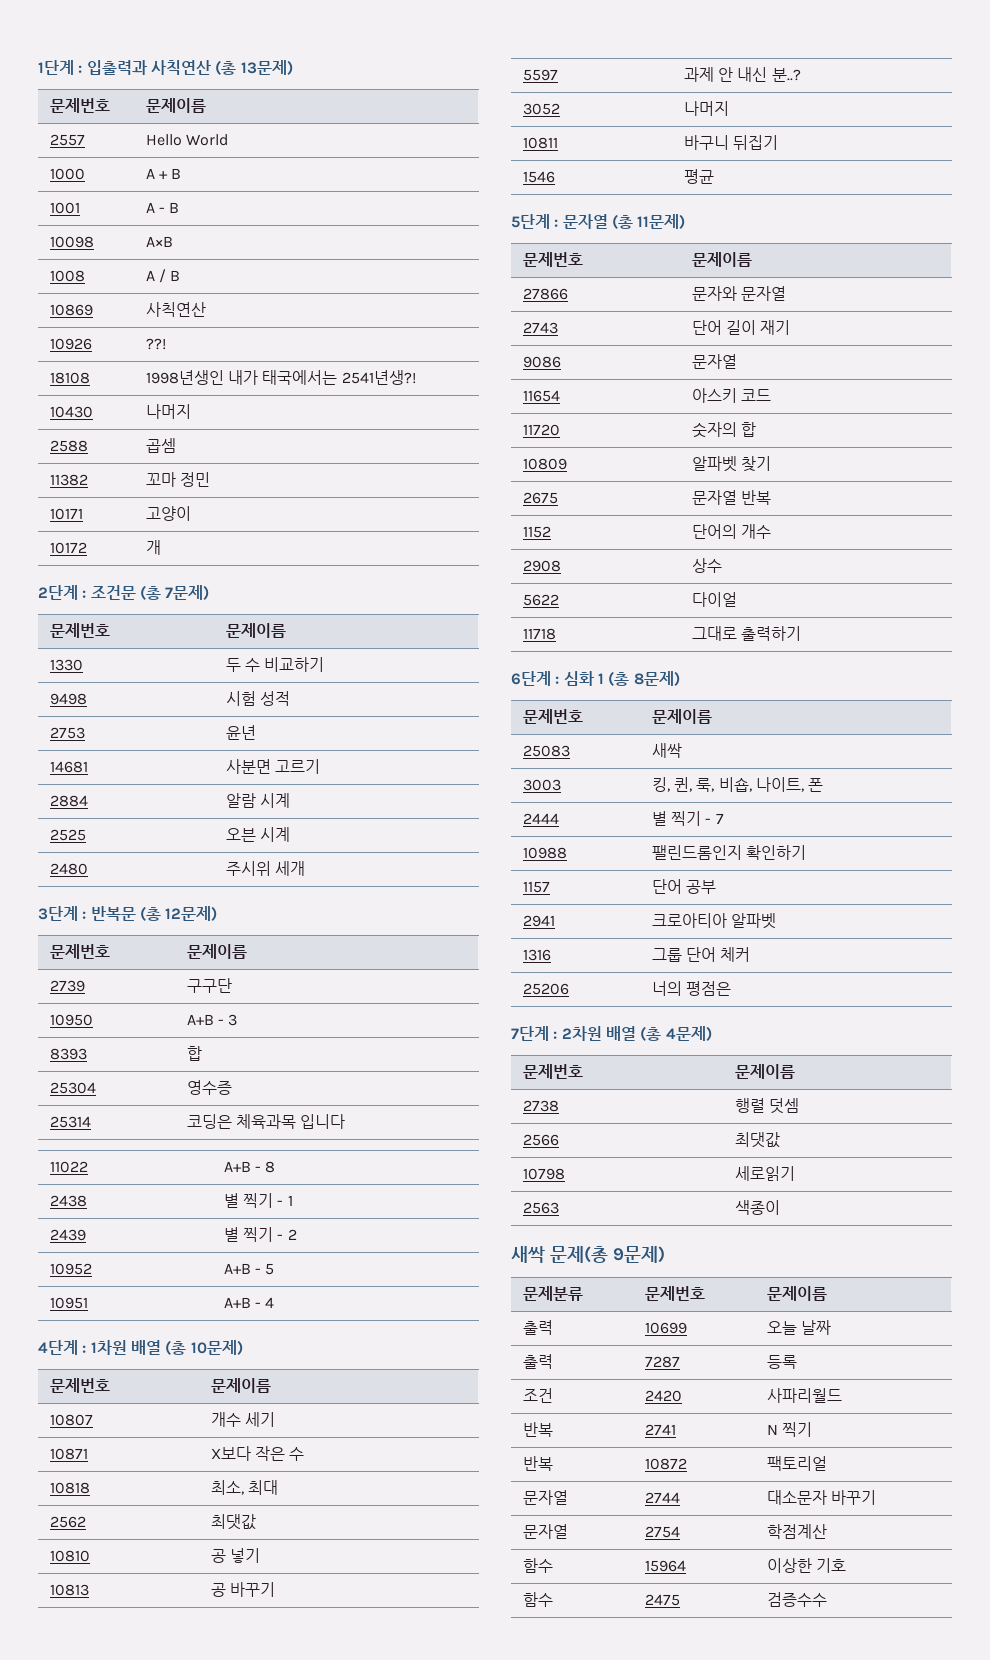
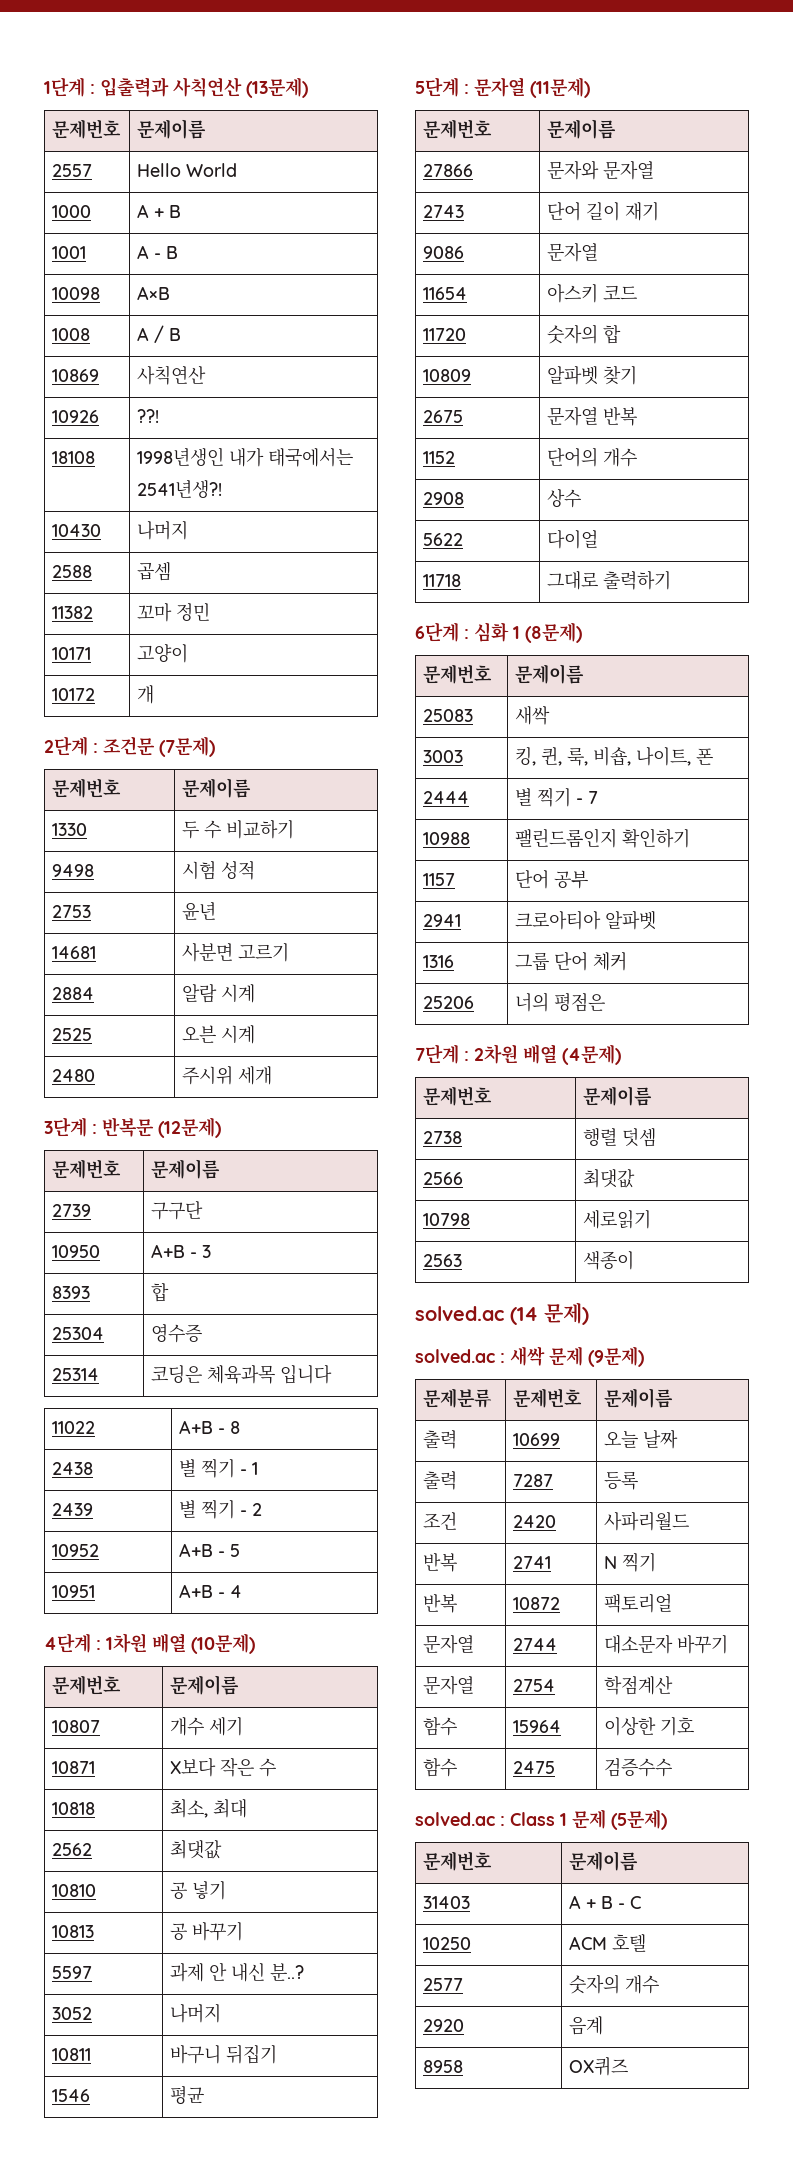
- 1단계 : 입출력과 사칙연산 (총 13문제)
+ 1단계 : 입출력과 사칙연산 (13문제)
- 2단계 : 조건문 (총 7문제)
+ 2단계 : 조건문 (7문제)
- 3단계 : 반복문 (총 12문제)
+ 3단계 : 반복문 (12문제)
- 4단계 : 1차원 배열 (총 10문제)
+ 4단계 : 1차원 배열 (10문제)
- 5단계 : 문자열 (총 11문제)
+ 5단계 : 문자열 (11문제)
- 6단계 : 심화 1 (총 8문제)
+ 6단계 : 심화 1 (8문제)
- 7단계 : 2차원 배열 (총 4문제)
+ 7단계 : 2차원 배열 (4문제)
- 새싹 문제(총 9문제)
+ solved.ac (14 문제)
+ solved.ac : 새싹 문제 (9문제)
+ solved.ac : Class 1 문제 (5문제)
+ 문제번호 | 문제이름
+ 31403 | A + B - C
+ 10250 | ACM 호텔
+ 2577 | 숫자의 개수
+ 2920 | 음계
+ 8958 | OX퀴즈

